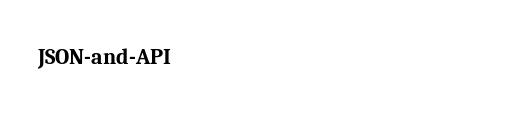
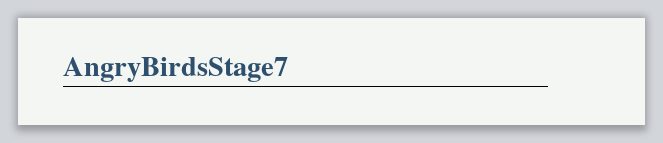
- JSON-and-API
+ AngryBirdsStage7

